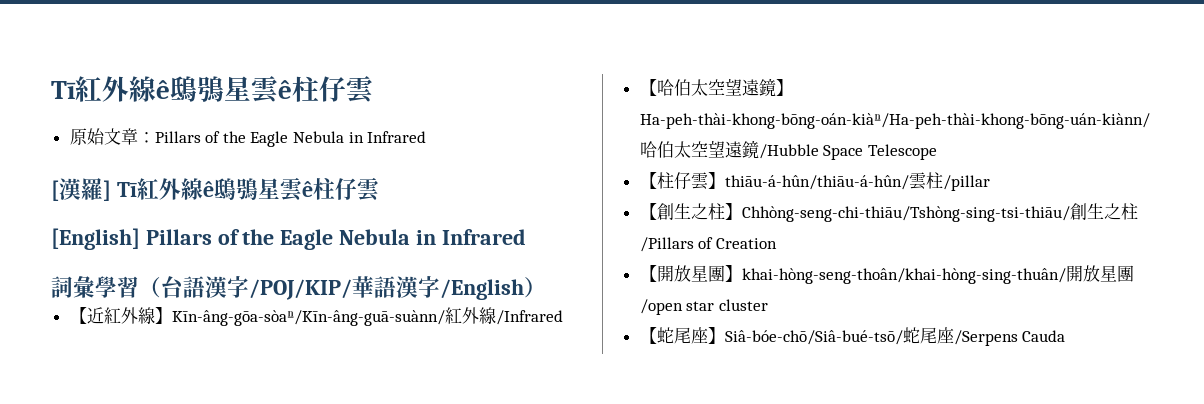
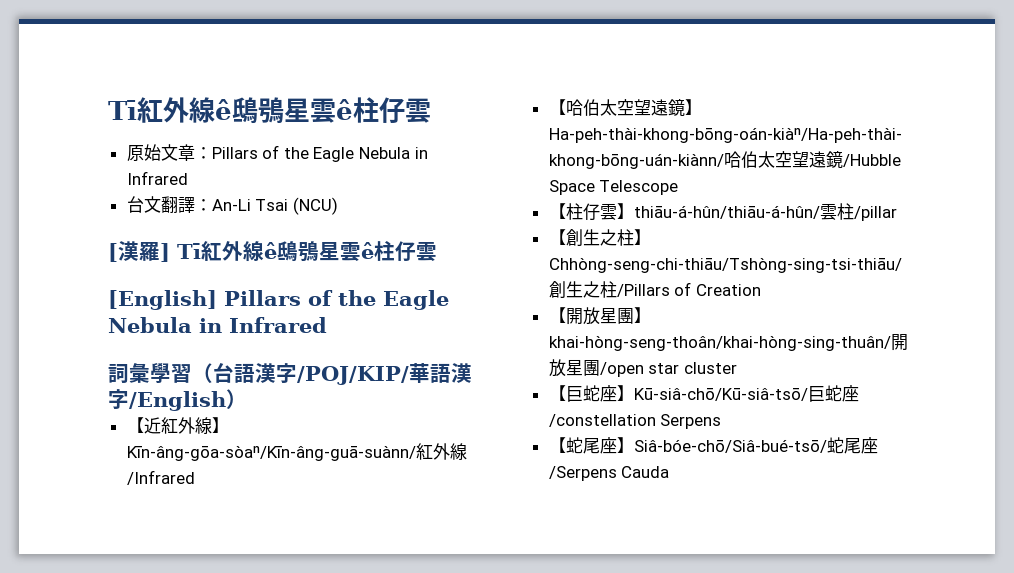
+ 台文翻譯：An-Li Tsai (NCU)
+ 【巨蛇座】Kū-siâ-chō/Kū-siâ-tsō/巨蛇座/constellation Serpens

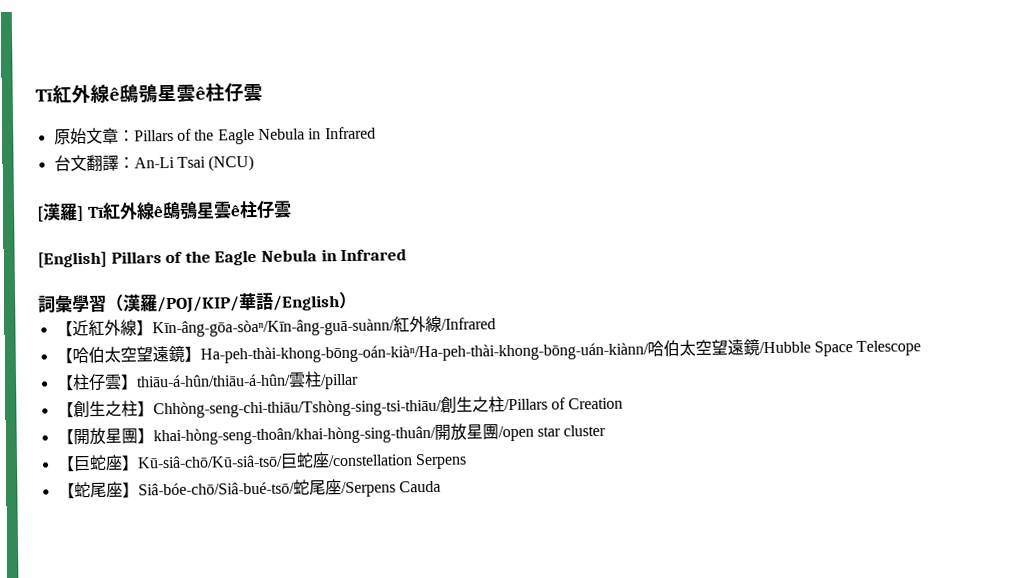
- 詞彙學習（台語漢字/POJ/KIP/華語漢字/English）
+ 詞彙學習（漢羅/POJ/KIP/華語/English）

